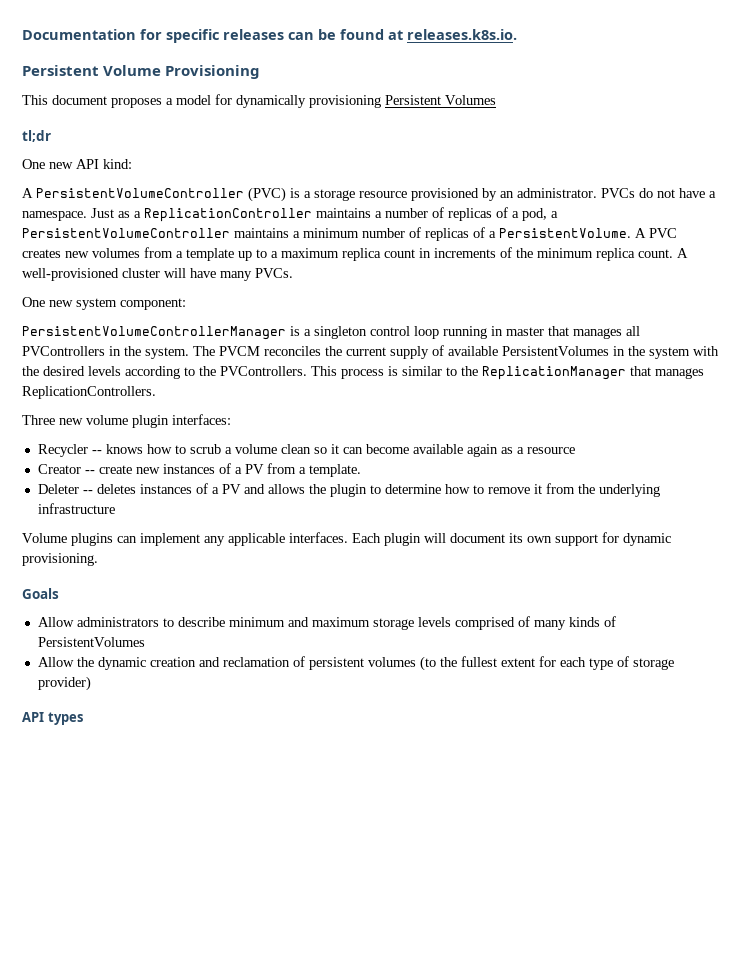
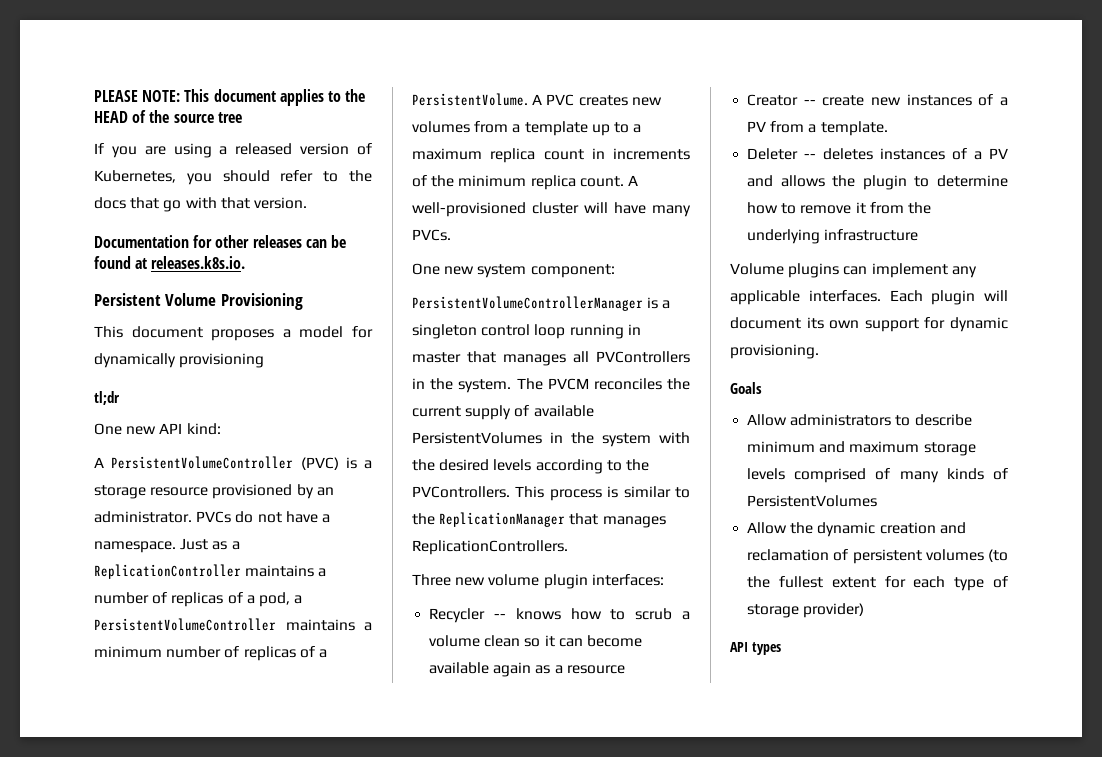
+ PLEASE NOTE: This document applies to the HEAD of the source tree
+ If you are using a released version of Kubernetes, you should refer to the docs that go with that version.
- Documentation for specific releases can be found at releases.k8s.io.
+ Documentation for other releases can be found at releases.k8s.io.
- This document proposes a model for dynamically provisioning Persistent Volumes
+ This document proposes a model for dynamically provisioning

